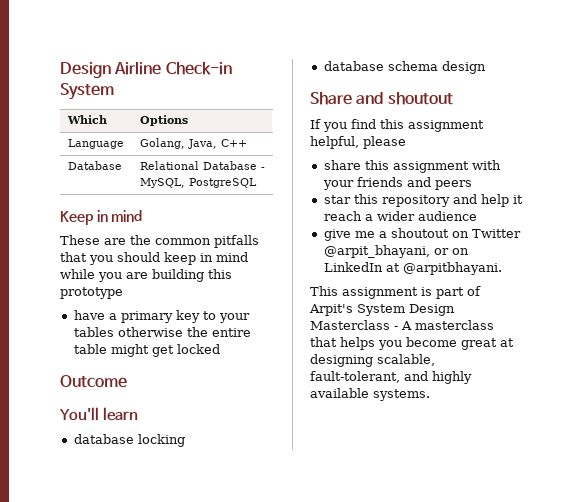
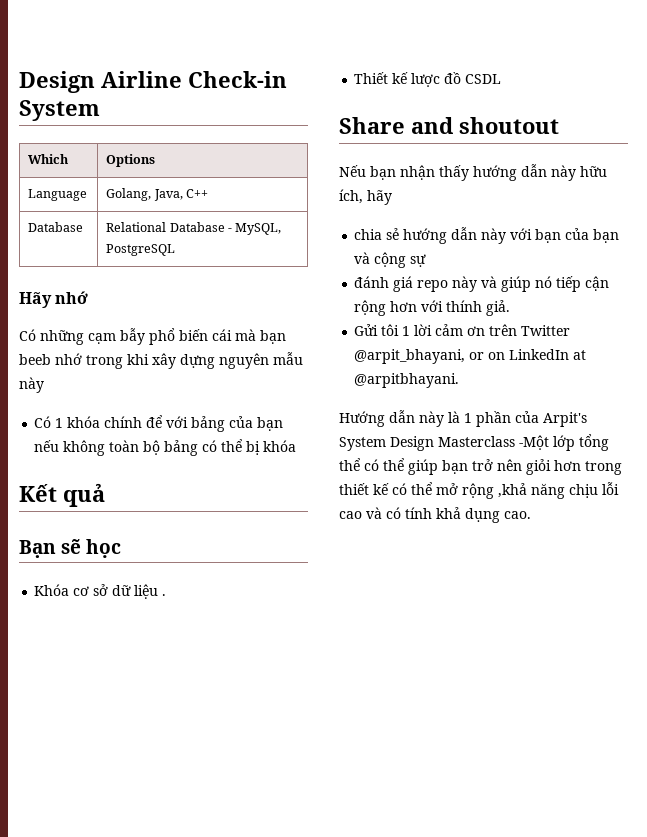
- Keep in mind
- These are the common pitfalls that you should keep in mind while you are building this prototype
- have a primary key to your tables otherwise the entire table might get locked
- Outcome
- You'll learn
- database locking
- database schema design
+ Hãy nhớ
+ Có những cạm bẫy phổ biến cái mà bạn beeb nhớ trong khi xây dựng nguyên mẫu này
+ Có 1 khóa chính để với bảng của bạn nếu không toàn bộ bảng có thể bị khóa
+ Kết quả
+ Bạn sẽ học
+ Khóa cơ sở dữ liệu .
+ Thiết kế lược đồ CSDL
  Share and shoutout
- If you find this assignment helpful, please
- share this assignment with your friends and peers
- star this repository and help it reach a wider audience
- give me a shoutout on Twitter @arpit_bhayani, or on LinkedIn at @arpitbhayani.
+ Nếu bạn nhận thấy hướng dẫn này hữu ích, hãy
+ chia sẻ hướng dẫn này với bạn của bạn và cộng sự
+ đánh giá repo này và giúp nó tiếp cận rộng hơn với thính giả.
+ Gửi tôi 1 lời cảm ơn trên Twitter @arpit_bhayani, or on LinkedIn at @arpitbhayani.
- This assignment is part of Arpit's System Design Masterclass - A masterclass that helps you become great at designing scalable, fault-tolerant, and highly available systems.
+ Hướng dẫn này là 1 phần của Arpit's System Design Masterclass -Một lớp tổng thể có thể giúp bạn trở nên giỏi hơn trong thiết kế có thể mở rộng ,khả năng chịu lỗi cao và có tính khả dụng cao.

